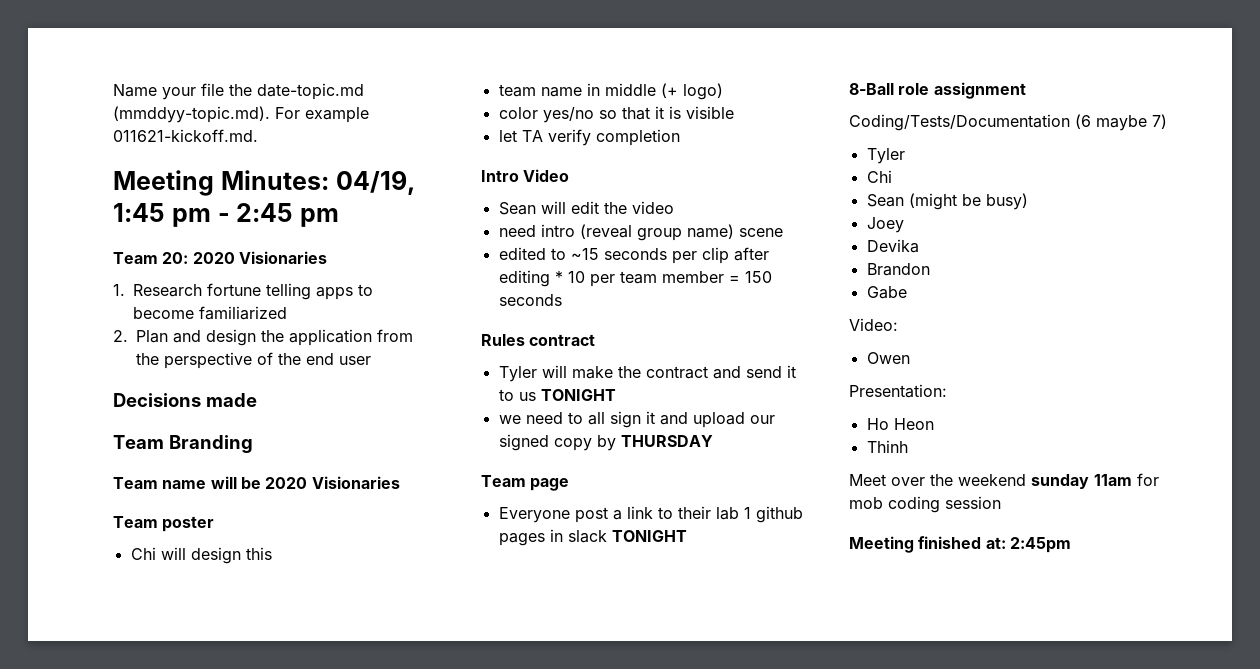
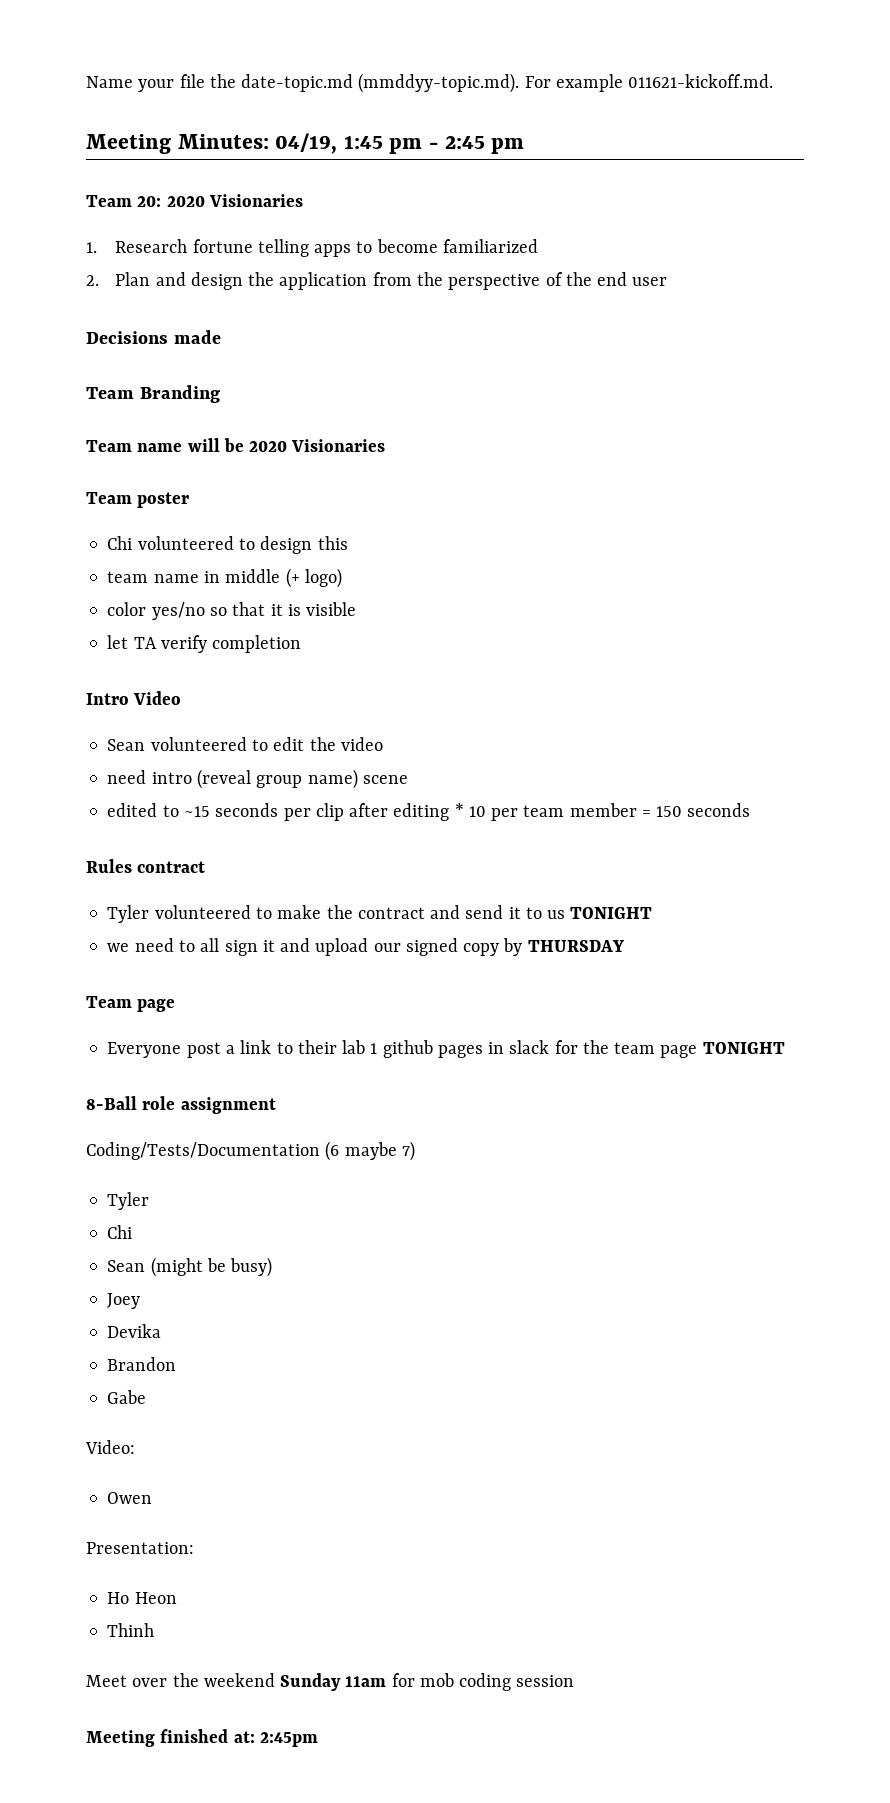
- Chi will design this
+ Chi volunteered to design this
- Sean will edit the video
+ Sean volunteered to edit the video
- Tyler will make the contract and send it to us TONIGHT
+ Tyler volunteered to make the contract and send it to us TONIGHT
- Everyone post a link to their lab 1 github pages in slack TONIGHT
+ Everyone post a link to their lab 1 github pages in slack for the team page TONIGHT
- Meet over the weekend sunday 11am for mob coding session
+ Meet over the weekend Sunday 11am for mob coding session

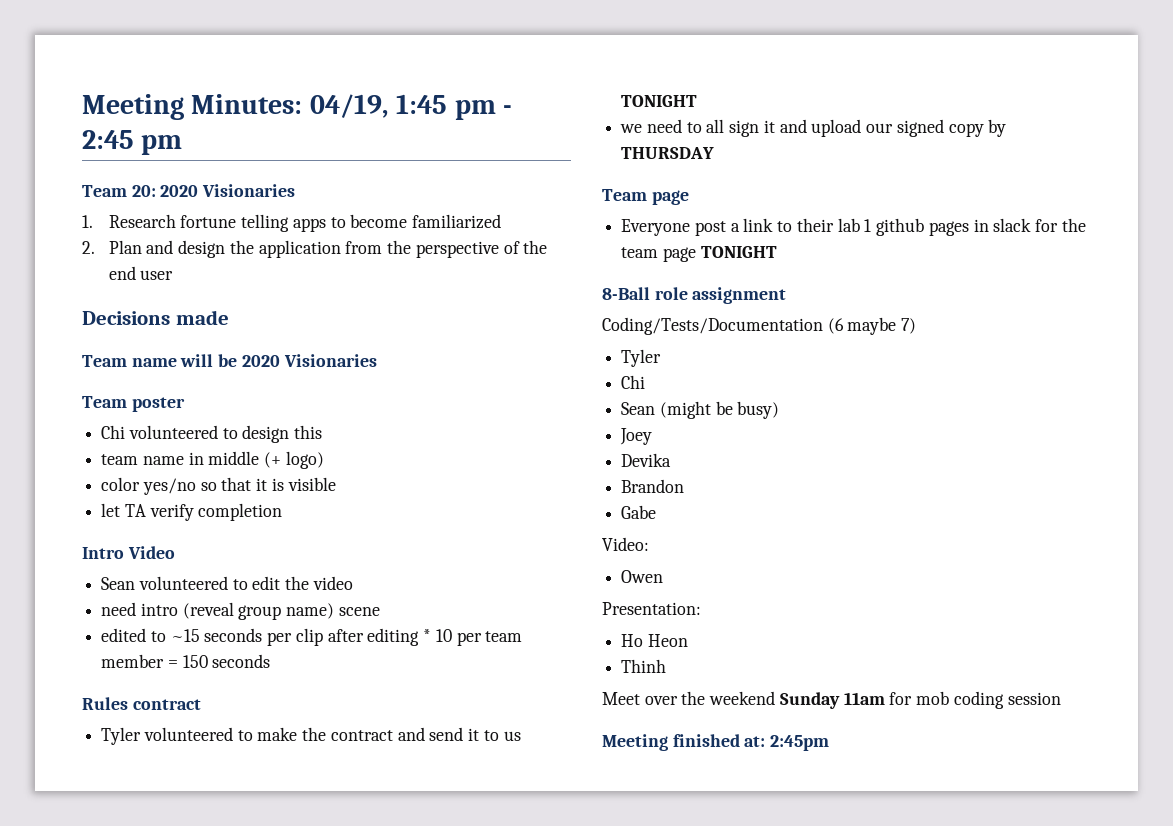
- Name your file the date-topic.md (mmddyy-topic.md). For example 011621-kickoff.md.
- Team Branding

